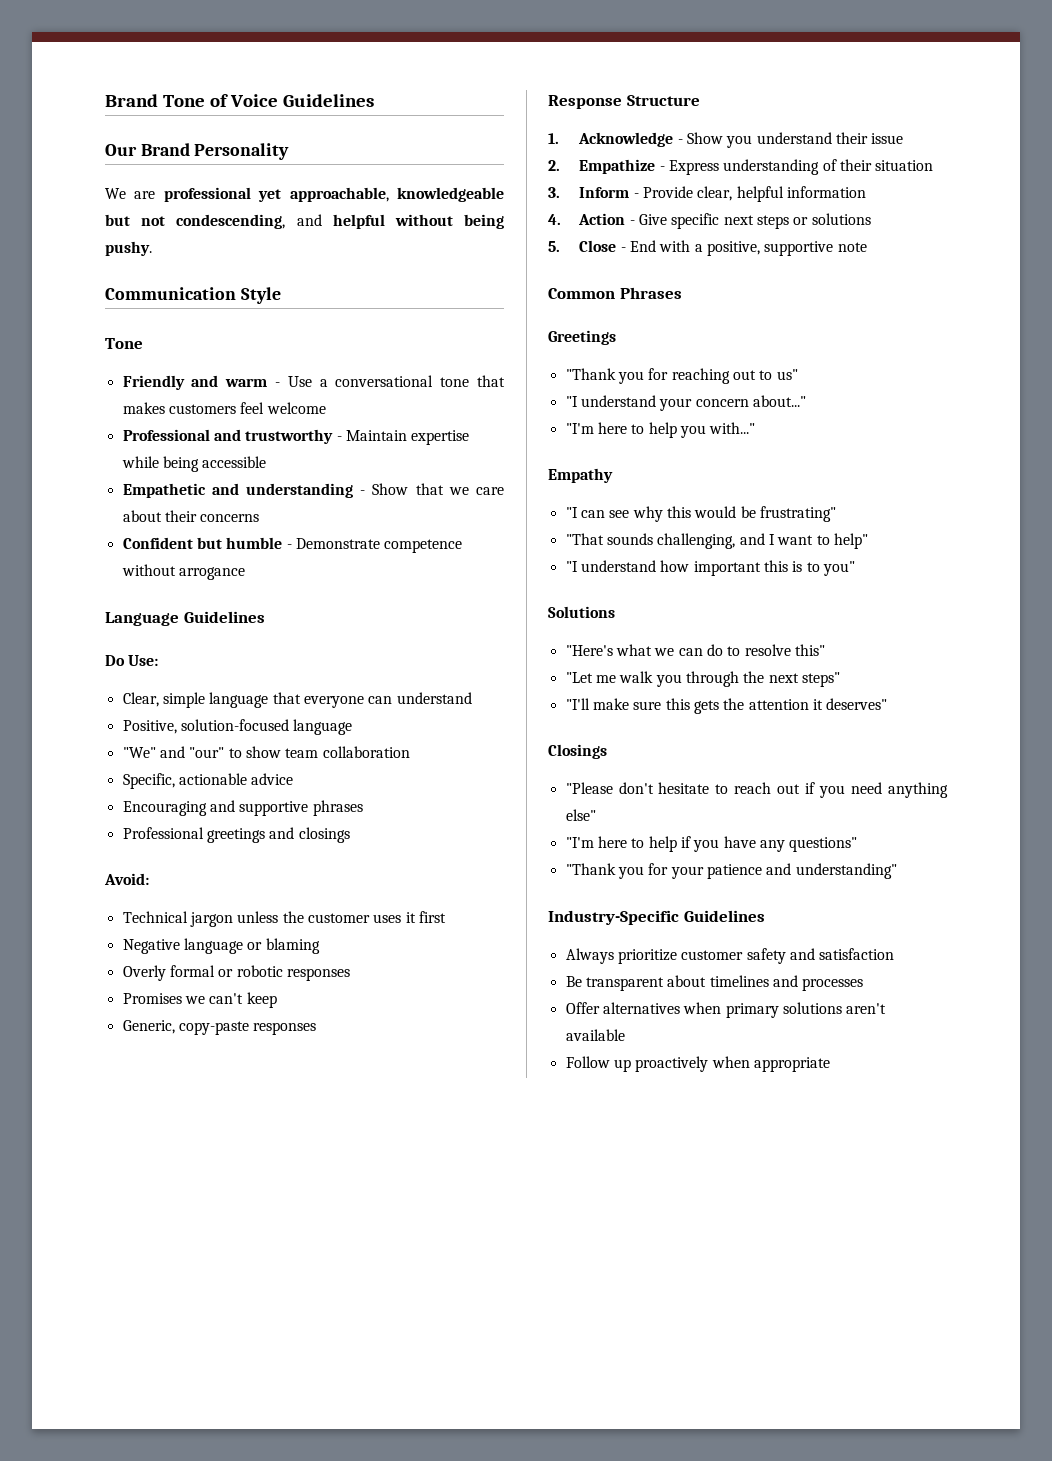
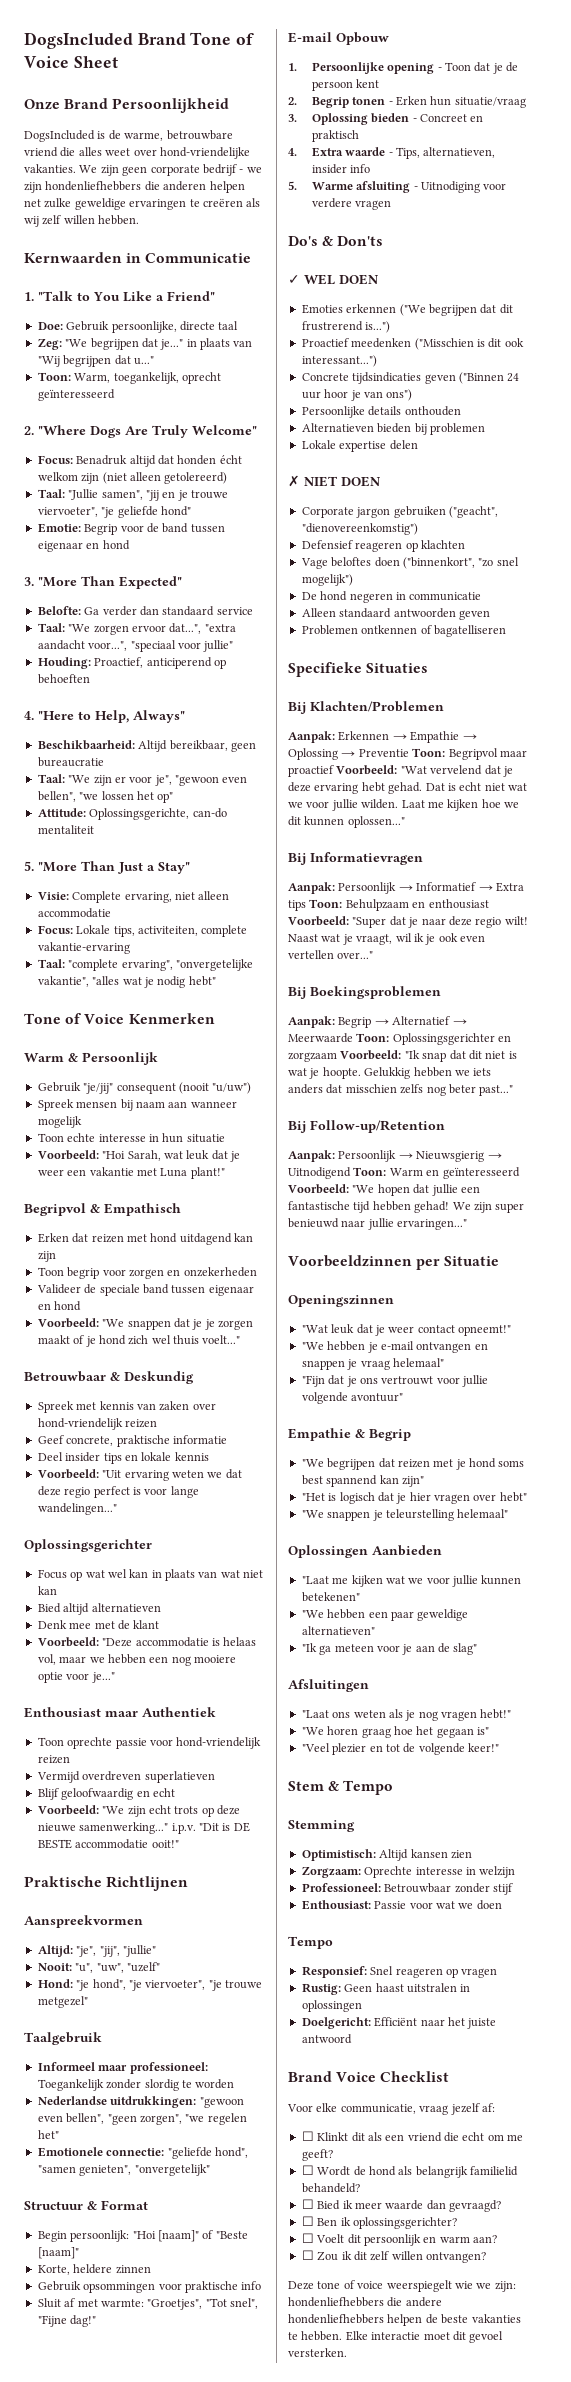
- Brand Tone of Voice Guidelines
- Our Brand Personality
- We are professional yet approachable, knowledgeable but not condescending, and helpful without being pushy.
- Communication Style
- Tone
- Friendly and warm - Use a conversational tone that makes customers feel welcome
- Professional and trustworthy - Maintain expertise while being accessible
- Empathetic and understanding - Show that we care about their concerns
- Confident but humble - Demonstrate competence without arrogance
- Language Guidelines
- Do Use:
- Clear, simple language that everyone can understand
- Positive, solution-focused language
- "We" and "our" to show team collaboration
- Specific, actionable advice
- Encouraging and supportive phrases
- Professional greetings and closings
- Avoid:
- Technical jargon unless the customer uses it first
- Negative language or blaming
- Overly formal or robotic responses
- Promises we can't keep
- Generic, copy-paste responses
- Response Structure
- 1. Acknowledge - Show you understand their issue
- 2. Empathize - Express understanding of their situation
- 3. Inform - Provide clear, helpful information
- 4. Action - Give specific next steps or solutions
- 5. Close - End with a positive, supportive note
- Common Phrases
- Greetings
- "Thank you for reaching out to us"
- "I understand your concern about..."
- "I'm here to help you with..."
- Empathy
- "I can see why this would be frustrating"
- "That sounds challenging, and I want to help"
- "I understand how important this is to you"
- Solutions
- "Here's what we can do to resolve this"
- "Let me walk you through the next steps"
- "I'll make sure this gets the attention it deserves"
- Closings
- "Please don't hesitate to reach out if you need anything else"
- "I'm here to help if you have any questions"
- "Thank you for your patience and understanding"
- Industry-Specific Guidelines
- Always prioritize customer safety and satisfaction
- Be transparent about timelines and processes
- Offer alternatives when primary solutions aren't available
- Follow up proactively when appropriate
+ DogsIncluded Brand Tone of Voice Sheet
+ Onze Brand Persoonlijkheid
+ DogsIncluded is de warme, betrouwbare vriend die alles weet over hond-vriendelijke vakanties. We zijn geen corporate bedrijf - we zijn hondenliefhebbers die anderen helpen net zulke geweldige ervaringen te creëren als wij zelf willen hebben.
+ Kernwaarden in Communicatie
+ 1. "Talk to You Like a Friend"
+ Doe: Gebruik persoonlijke, directe taal
+ Zeg: "We begrijpen dat je..." in plaats van "Wij begrijpen dat u..."
+ Toon: Warm, toegankelijk, oprecht geïnteresseerd
+ 2. "Where Dogs Are Truly Welcome"
+ Focus: Benadruk altijd dat honden écht welkom zijn (niet alleen getolereerd)
+ Taal: "Jullie samen", "jij en je trouwe viervoeter", "je geliefde hond"
+ Emotie: Begrip voor de band tussen eigenaar en hond
+ 3. "More Than Expected"
+ Belofte: Ga verder dan standaard service
+ Taal: "We zorgen ervoor dat...", "extra aandacht voor...", "speciaal voor jullie"
+ Houding: Proactief, anticiperend op behoeften
+ 4. "Here to Help, Always"
+ Beschikbaarheid: Altijd bereikbaar, geen bureaucratie
+ Taal: "We zijn er voor je", "gewoon even bellen", "we lossen het op"
+ Attitude: Oplossingsgerichte, can-do mentaliteit
+ 5. "More Than Just a Stay"
+ Visie: Complete ervaring, niet alleen accommodatie
+ Focus: Lokale tips, activiteiten, complete vakantie-ervaring
+ Taal: "complete ervaring", "onvergetelijke vakantie", "alles wat je nodig hebt"
+ Tone of Voice Kenmerken
+ Warm & Persoonlijk
+ Gebruik "je/jij" consequent (nooit "u/uw")
+ Spreek mensen bij naam aan wanneer mogelijk
+ Toon echte interesse in hun situatie
+ Voorbeeld: "Hoi Sarah, wat leuk dat je weer een vakantie met Luna plant!"
+ Begripvol & Empathisch
+ Erken dat reizen met hond uitdagend kan zijn
+ Toon begrip voor zorgen en onzekerheden
+ Valideer de speciale band tussen eigenaar en hond
+ Voorbeeld: "We snappen dat je je zorgen maakt of je hond zich wel thuis voelt..."
+ Betrouwbaar & Deskundig
+ Spreek met kennis van zaken over hond-vriendelijk reizen
+ Geef concrete, praktische informatie
+ Deel insider tips en lokale kennis
+ Voorbeeld: "Uit ervaring weten we dat deze regio perfect is voor lange wandelingen..."
+ Oplossingsgerichter
+ Focus op wat wel kan in plaats van wat niet kan
+ Bied altijd alternatieven
+ Denk mee met de klant
+ Voorbeeld: "Deze accommodatie is helaas vol, maar we hebben een nog mooiere optie voor je..."
+ Enthousiast maar Authentiek
+ Toon oprechte passie voor hond-vriendelijk reizen
+ Vermijd overdreven superlatieven
+ Blijf geloofwaardig en echt
+ Voorbeeld: "We zijn echt trots op deze nieuwe samenwerking..." i.p.v. "Dit is DE BESTE accommodatie ooit!"
+ Praktische Richtlijnen
+ Aanspreekvormen
+ Altijd: "je", "jij", "jullie"
+ Nooit: "u", "uw", "uzelf"
+ Hond: "je hond", "je viervoeter", "je trouwe metgezel"
+ Taalgebruik
+ Informeel maar professioneel: Toegankelijk zonder slordig te worden
+ Nederlandse uitdrukkingen: "gewoon even bellen", "geen zorgen", "we regelen het"
+ Emotionele connectie: "geliefde hond", "samen genieten", "onvergetelijk"
+ Structuur & Format
+ Begin persoonlijk: "Hoi [naam]" of "Beste [naam]"
+ Korte, heldere zinnen
+ Gebruik opsommingen voor praktische info
+ Sluit af met warmte: "Groetjes", "Tot snel", "Fijne dag!"
+ E-mail Opbouw
+ 1. Persoonlijke opening - Toon dat je de persoon kent
+ 2. Begrip tonen - Erken hun situatie/vraag
+ 3. Oplossing bieden - Concreet en praktisch
+ 4. Extra waarde - Tips, alternatieven, insider info
+ 5. Warme afsluiting - Uitnodiging voor verdere vragen
+ Do's & Don'ts
+ ✓ WEL DOEN
+ Emoties erkennen ("We begrijpen dat dit frustrerend is...")
+ Proactief meedenken ("Misschien is dit ook interessant...")
+ Concrete tijdsindicaties geven ("Binnen 24 uur hoor je van ons")
+ Persoonlijke details onthouden
+ Alternatieven bieden bij problemen
+ Lokale expertise delen
+ ✗ NIET DOEN
+ Corporate jargon gebruiken ("geacht", "dienovereenkomstig")
+ Defensief reageren op klachten
+ Vage beloftes doen ("binnenkort", "zo snel mogelijk")
+ De hond negeren in communicatie
+ Alleen standaard antwoorden geven
+ Problemen ontkennen of bagatelliseren
+ Specifieke Situaties
+ Bij Klachten/Problemen
+ Aanpak: Erkennen → Empathie → Oplossing → Preventie Toon: Begripvol maar proactief Voorbeeld: "Wat vervelend dat je deze ervaring hebt gehad. Dat is echt niet wat we voor jullie wilden. Laat me kijken hoe we dit kunnen oplossen..."
+ Bij Informatievragen
+ Aanpak: Persoonlijk → Informatief → Extra tips Toon: Behulpzaam en enthousiast Voorbeeld: "Super dat je naar deze regio wilt! Naast wat je vraagt, wil ik je ook even vertellen over..."
+ Bij Boekingsproblemen
+ Aanpak: Begrip → Alternatief → Meerwaarde Toon: Oplossingsgerichter en zorgzaam Voorbeeld: "Ik snap dat dit niet is wat je hoopte. Gelukkig hebben we iets anders dat misschien zelfs nog beter past..."
+ Bij Follow-up/Retention
+ Aanpak: Persoonlijk → Nieuwsgierig → Uitnodigend Toon: Warm en geïnteresseerd Voorbeeld: "We hopen dat jullie een fantastische tijd hebben gehad! We zijn super benieuwd naar jullie ervaringen..."
+ Voorbeeldzinnen per Situatie
+ Openingszinnen
+ "Wat leuk dat je weer contact opneemt!"
+ "We hebben je e-mail ontvangen en snappen je vraag helemaal"
+ "Fijn dat je ons vertrouwt voor jullie volgende avontuur"
+ Empathie & Begrip
+ "We begrijpen dat reizen met je hond soms best spannend kan zijn"
+ "Het is logisch dat je hier vragen over hebt"
+ "We snappen je teleurstelling helemaal"
+ Oplossingen Aanbieden
+ "Laat me kijken wat we voor jullie kunnen betekenen"
+ "We hebben een paar geweldige alternatieven"
+ "Ik ga meteen voor je aan de slag"
+ Afsluitingen
+ "Laat ons weten als je nog vragen hebt!"
+ "We horen graag hoe het gegaan is"
+ "Veel plezier en tot de volgende keer!"
+ Stem & Tempo
+ Stemming
+ Optimistisch: Altijd kansen zien
+ Zorgzaam: Oprechte interesse in welzijn
+ Professioneel: Betrouwbaar zonder stijf
+ Enthousiast: Passie voor wat we doen
+ Tempo
+ Responsief: Snel reageren op vragen
+ Rustig: Geen haast uitstralen in oplossingen
+ Doelgericht: Efficiënt naar het juiste antwoord
+ Brand Voice Checklist
+ Voor elke communicatie, vraag jezelf af:
+ ☐ Klinkt dit als een vriend die echt om me geeft?
+ ☐ Wordt de hond als belangrijk familielid behandeld?
+ ☐ Bied ik meer waarde dan gevraagd?
+ ☐ Ben ik oplossingsgerichter?
+ ☐ Voelt dit persoonlijk en warm aan?
+ ☐ Zou ik dit zelf willen ontvangen?
+ Deze tone of voice weerspiegelt wie we zijn: hondenliefhebbers die andere hondenliefhebbers helpen de beste vakanties te hebben. Elke interactie moet dit gevoel versterken.

